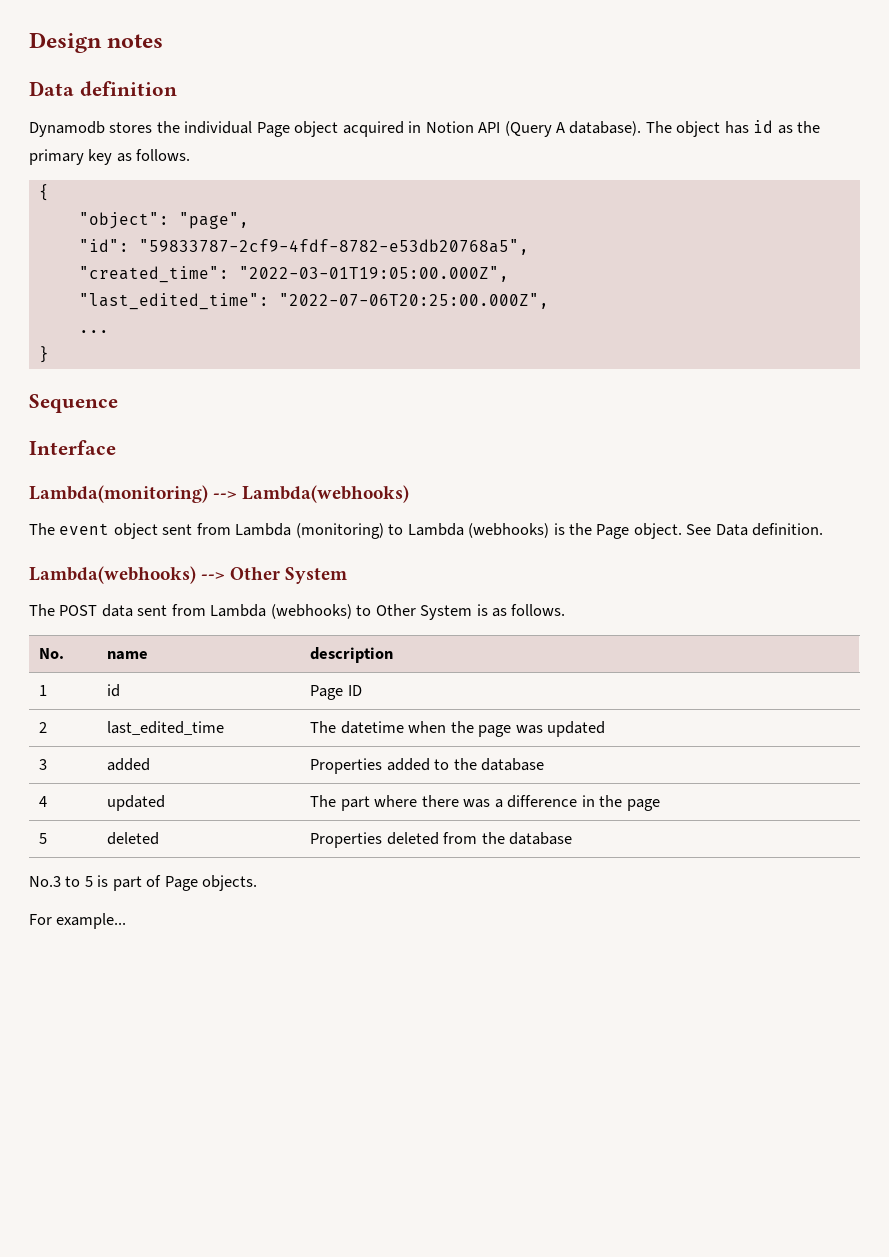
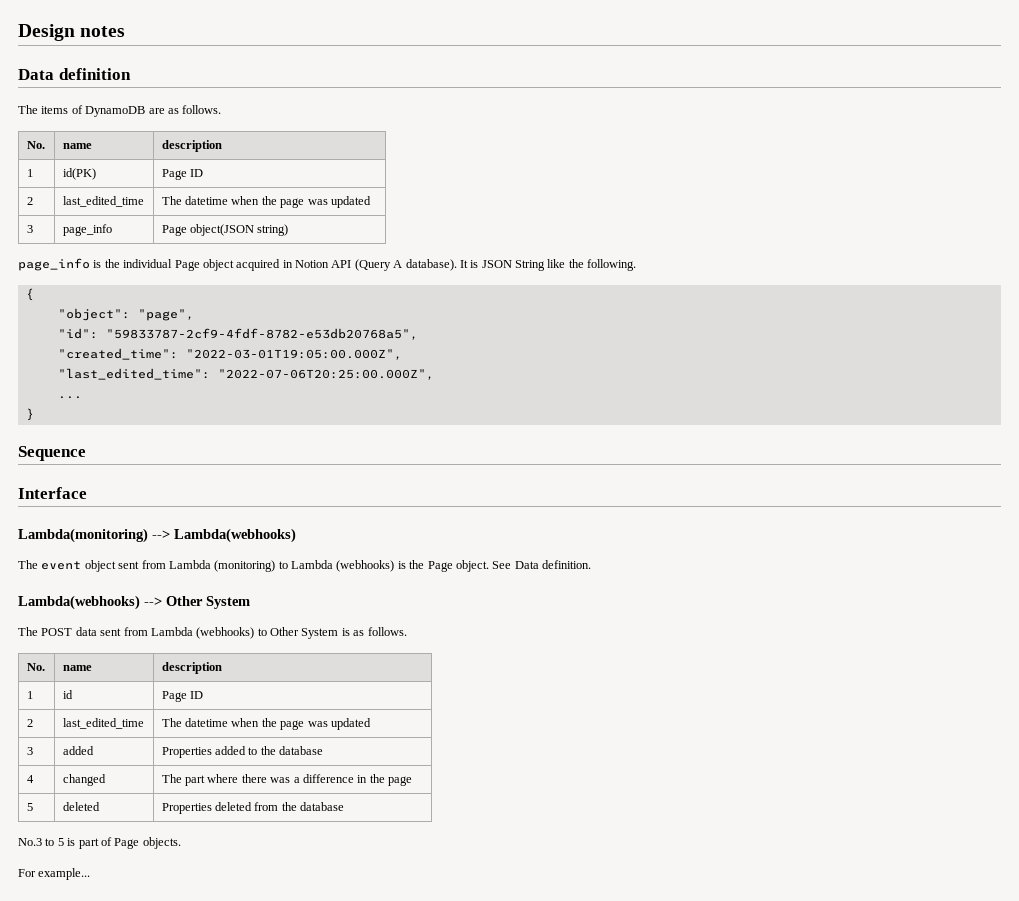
- Dynamodb stores the individual Page object acquired in Notion API (Query A database).
+ The items of DynamoDB are as follows.
+ No. | name | description
+ 1 | id(PK) | Page ID
+ 2 | last_edited_time | The datetime when the page was updated
+ 3 | page_info | Page object(JSON string)
+ page_info is the individual Page object acquired in Notion API (Query A database).
- The object has id as the primary key as follows.
+ It is JSON String like the following.
- 4 | updated | The part where there was a difference in the page
+ 4 | changed | The part where there was a difference in the page

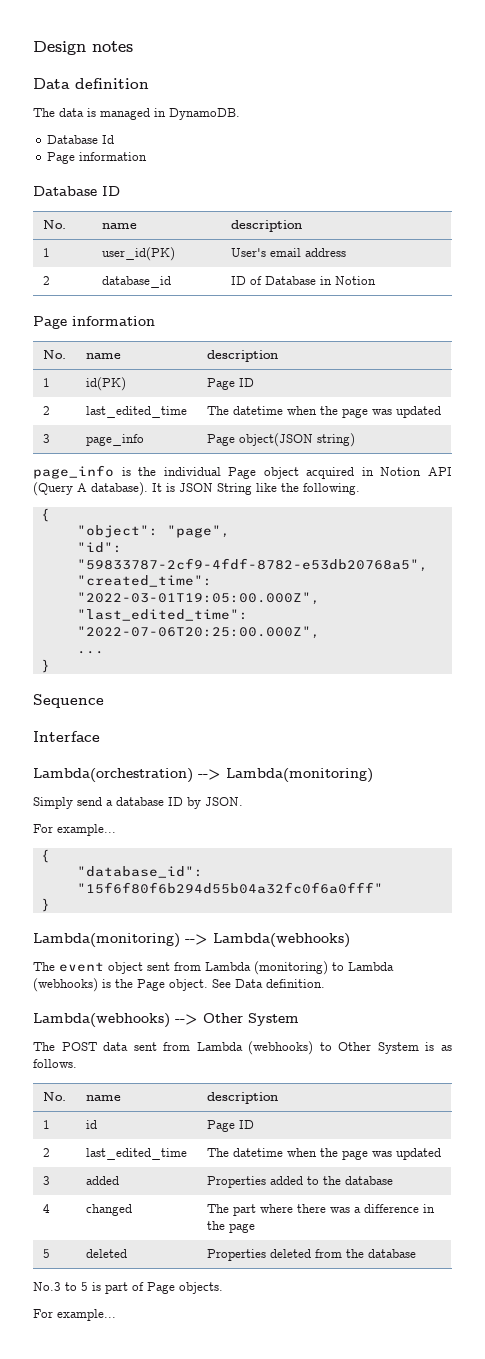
- The items of DynamoDB are as follows.
+ The data is managed in DynamoDB.
+ Database Id
+ Page information
+ Database ID
+ No. | name | description
+ 1 | user_id(PK) | User's email address
+ 2 | database_id | ID of Database in Notion
+ Page information
+ Lambda(orchestration) --> Lambda(monitoring)
+ Simply send a database ID by JSON.
+ For example...
+ {
+ "database_id": "15f6f80f6b294d55b04a32fc0f6a0fff"
+ }

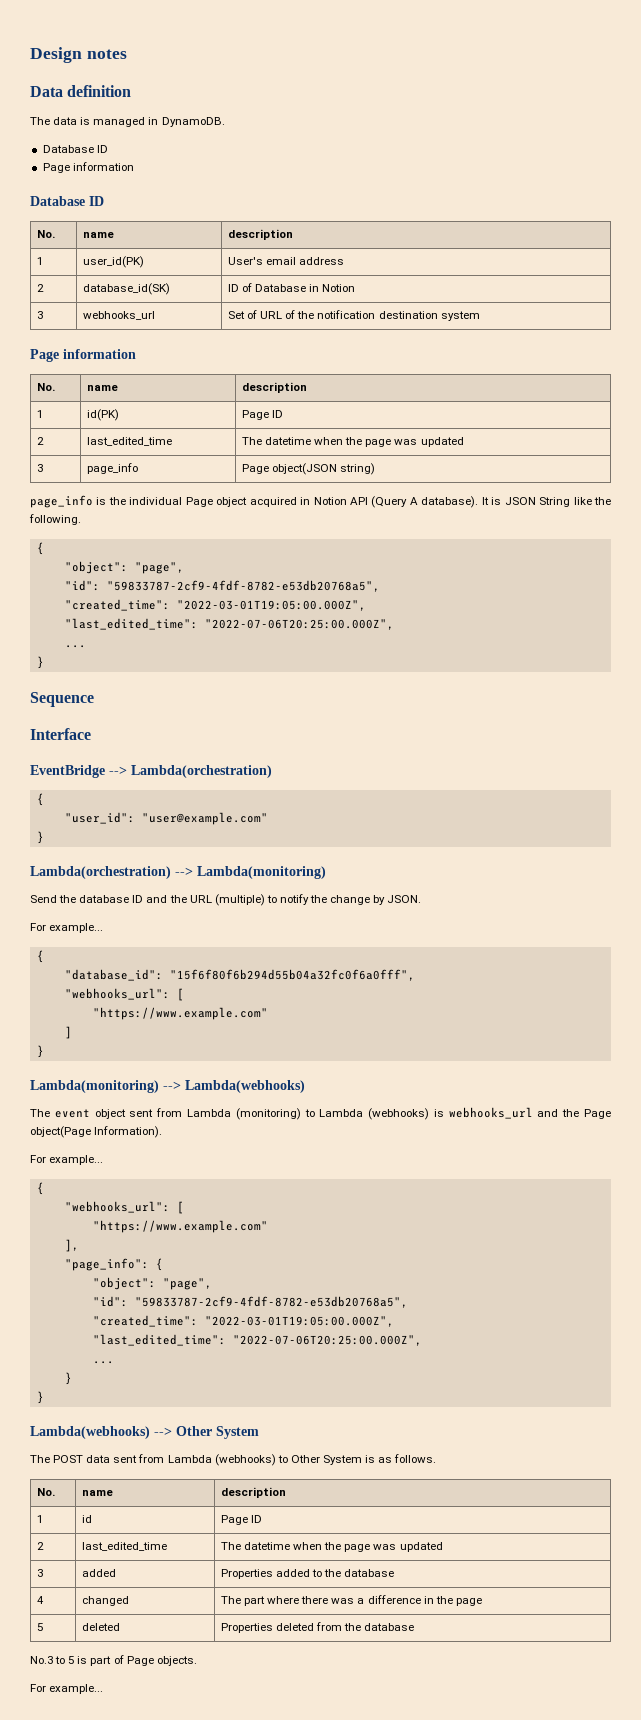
  The data is managed in DynamoDB.
- Database Id
+ Database ID
- 2 | database_id | ID of Database in Notion
+ 2 | database_id(SK) | ID of Database in Notion
+ 3 | webhooks_url | Set of URL of the notification destination system
+ EventBridge --> Lambda(orchestration)
+ {
+ "user_id": "user@example.com"
+ }
  Lambda(orchestration) --> Lambda(monitoring)
- Simply send a database ID by JSON.
+ Send the database ID and the URL (multiple) to notify the change by JSON.
- "database_id": "15f6f80f6b294d55b04a32fc0f6a0fff"
+ "database_id": "15f6f80f6b294d55b04a32fc0f6a0fff",
+ "webhooks_url": [
+ "https://www.example.com"
+ ]
- The event object sent from Lambda (monitoring) to Lambda (webhooks) is the Page object. See Data definition.
+ The event object sent from Lambda (monitoring) to Lambda (webhooks) is webhooks_url and the Page object(Page Information).
+ For example...
+ {
+ "webhooks_url": [
+ "https://www.example.com"
+ ],
+ "page_info": {
+ "object": "page",
+ "id": "59833787-2cf9-4fdf-8782-e53db20768a5",
+ "created_time": "2022-03-01T19:05:00.000Z",
+ "last_edited_time": "2022-07-06T20:25:00.000Z",
+ ...
+ }
+ }

